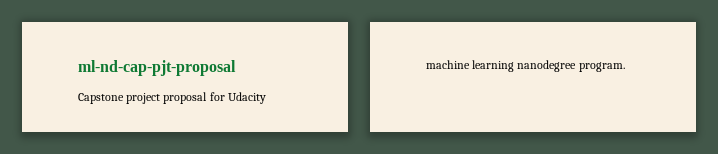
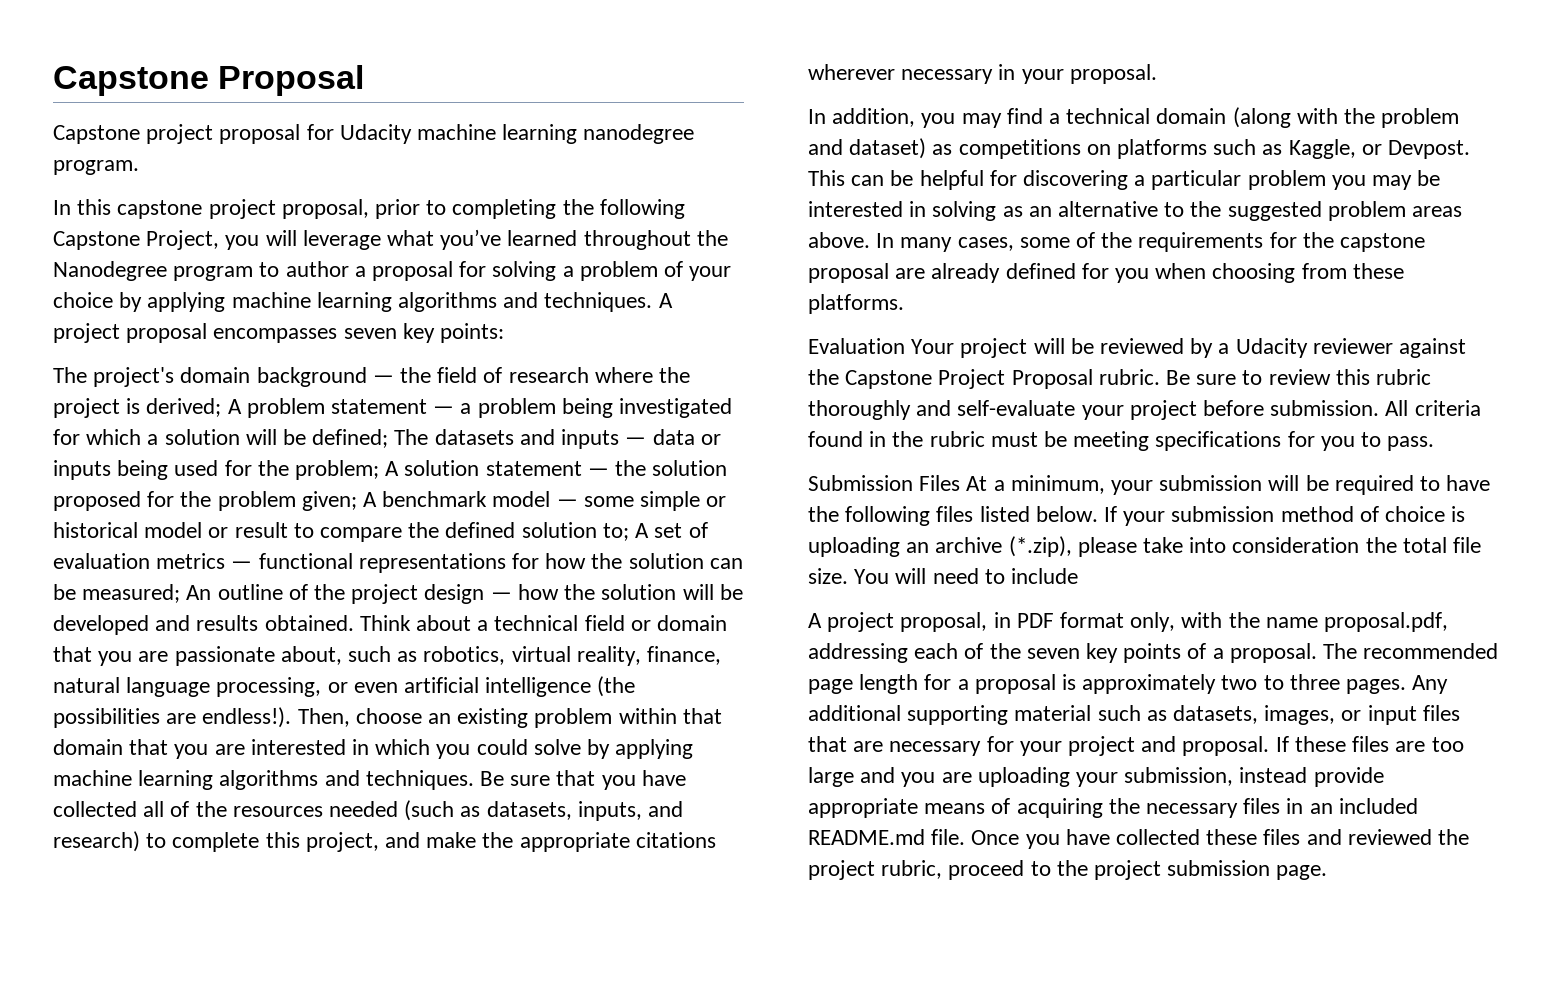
- ml-nd-cap-pjt-proposal
+ Capstone Proposal
+ In this capstone project proposal, prior to completing the following Capstone Project, you will leverage what you’ve learned throughout the Nanodegree program to author a proposal for solving a problem of your choice by applying machine learning algorithms and techniques. A project proposal encompasses seven key points:
+ The project's domain background — the field of research where the project is derived; A problem statement — a problem being investigated for which a solution will be defined; The datasets and inputs — data or inputs being used for the problem; A solution statement — the solution proposed for the problem given; A benchmark model — some simple or historical model or result to compare the defined solution to; A set of evaluation metrics — functional representations for how the solution can be measured; An outline of the project design — how the solution will be developed and results obtained. Think about a technical field or domain that you are passionate about, such as robotics, virtual reality, finance, natural language processing, or even artificial intelligence (the possibilities are endless!). Then, choose an existing problem within that domain that you are interested in which you could solve by applying machine learning algorithms and techniques. Be sure that you have collected all of the resources needed (such as datasets, inputs, and research) to complete this project, and make the appropriate citations wherever necessary in your proposal.
+ In addition, you may find a technical domain (along with the problem and dataset) as competitions on platforms such as Kaggle, or Devpost. This can be helpful for discovering a particular problem you may be interested in solving as an alternative to the suggested problem areas above. In many cases, some of the requirements for the capstone proposal are already defined for you when choosing from these platforms.
+ Evaluation Your project will be reviewed by a Udacity reviewer against the Capstone Project Proposal rubric. Be sure to review this rubric thoroughly and self-evaluate your project before submission. All criteria found in the rubric must be meeting specifications for you to pass.
+ Submission Files At a minimum, your submission will be required to have the following files listed below. If your submission method of choice is uploading an archive (*.zip), please take into consideration the total file size. You will need to include
+ A project proposal, in PDF format only, with the name proposal.pdf, addressing each of the seven key points of a proposal. The recommended page length for a proposal is approximately two to three pages. Any additional supporting material such as datasets, images, or input files that are necessary for your project and proposal. If these files are too large and you are uploading your submission, instead provide appropriate means of acquiring the necessary files in an included README.md file. Once you have collected these files and reviewed the project rubric, proceed to the project submission page.

